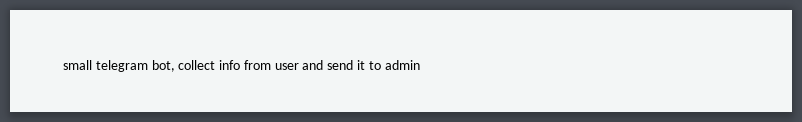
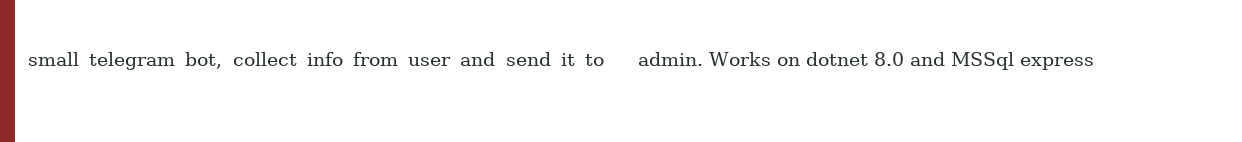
- small telegram bot, collect info from user and send it to admin
+ small telegram bot, collect info from user and send it to admin. Works on dotnet 8.0 and MSSql express

